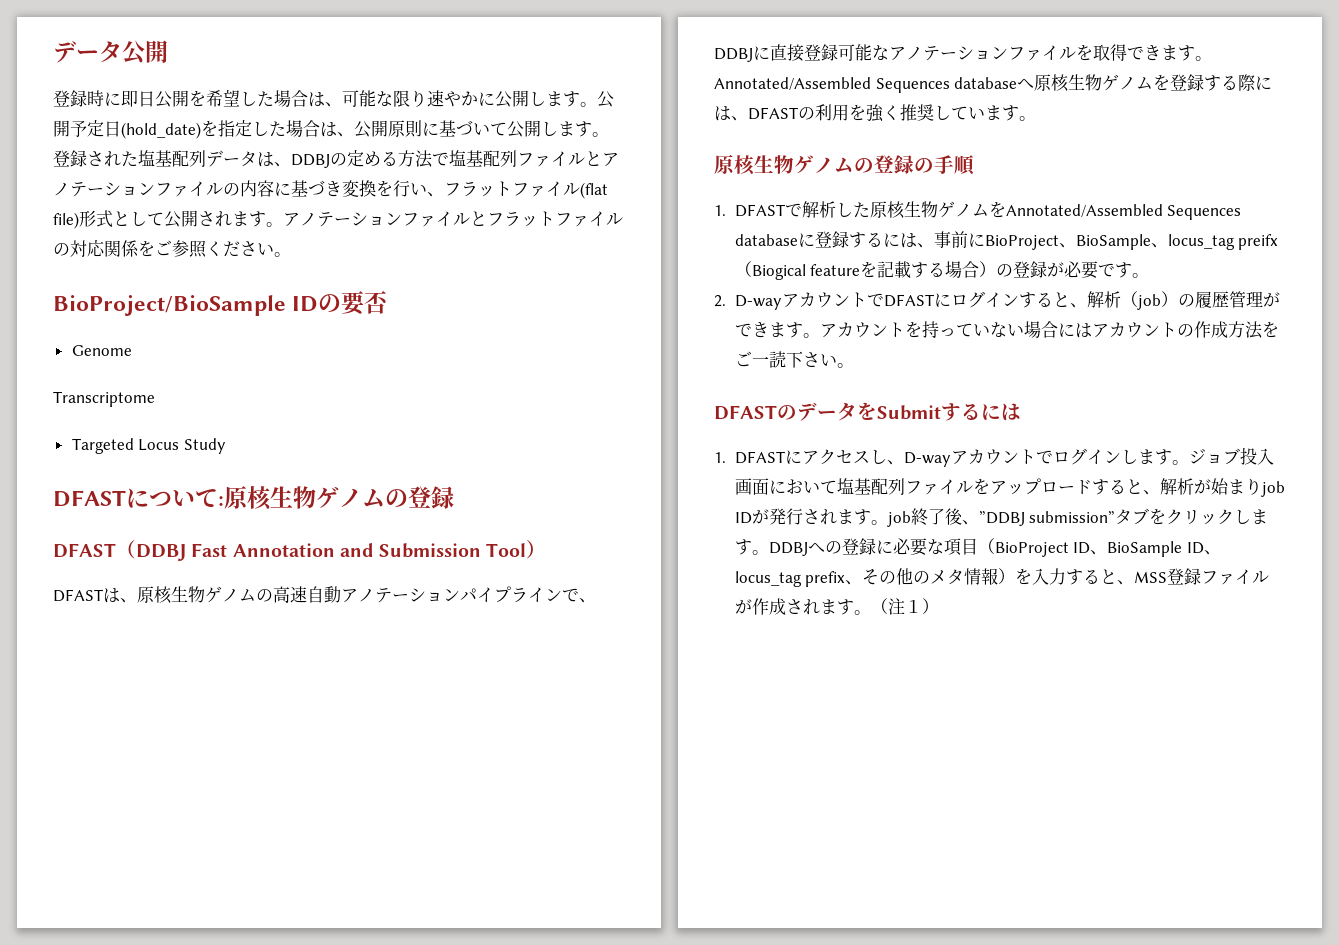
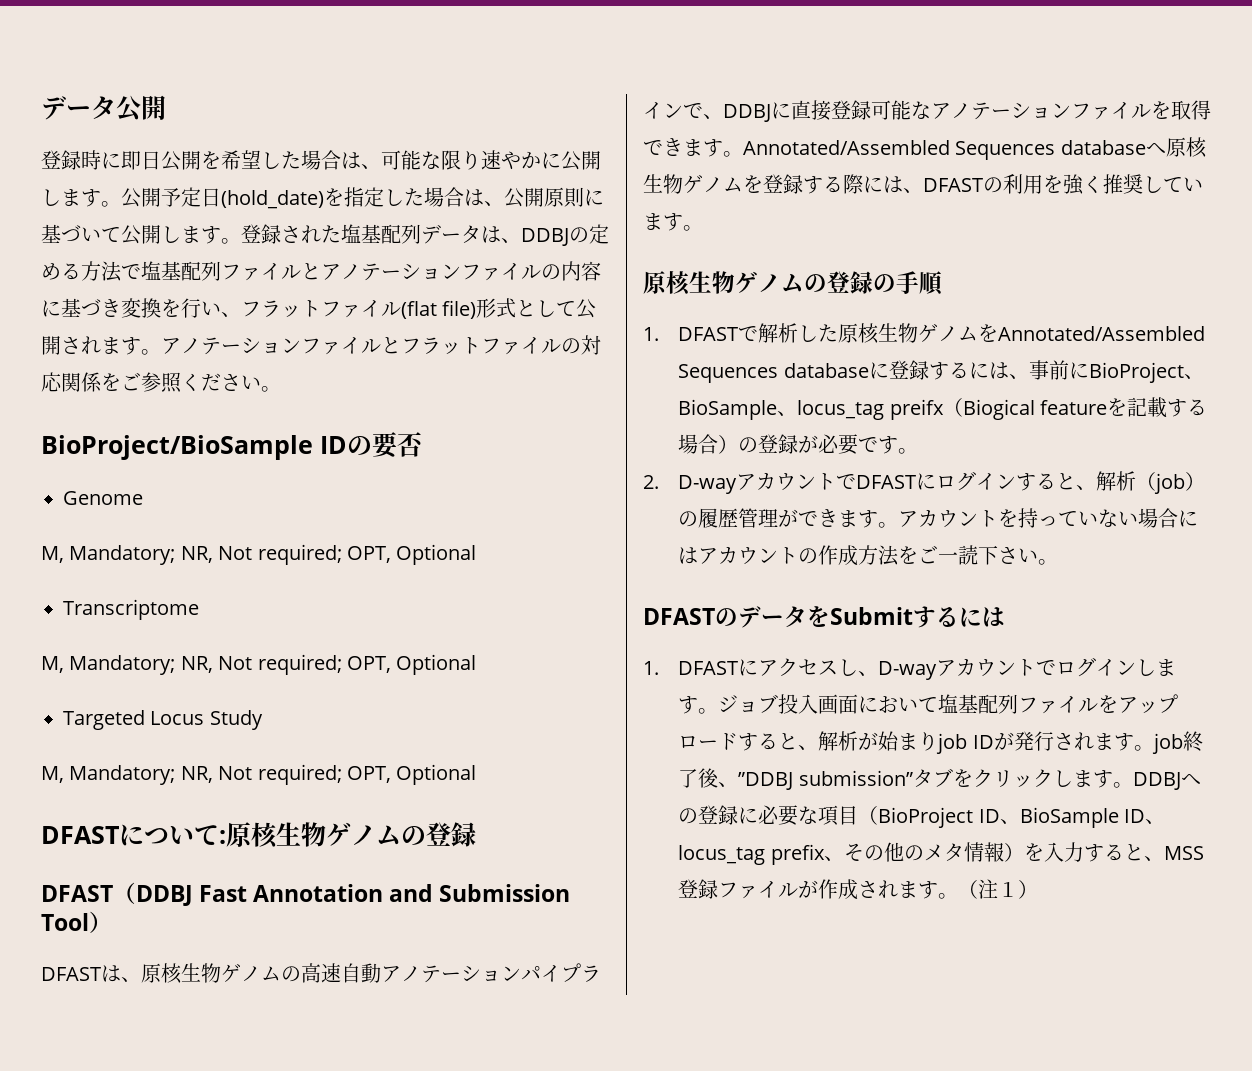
  Genome
+ M, Mandatory; NR, Not required; OPT, Optional
  Transcriptome
+ M, Mandatory; NR, Not required; OPT, Optional
  Targeted Locus Study
+ M, Mandatory; NR, Not required; OPT, Optional

